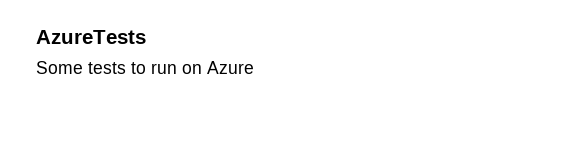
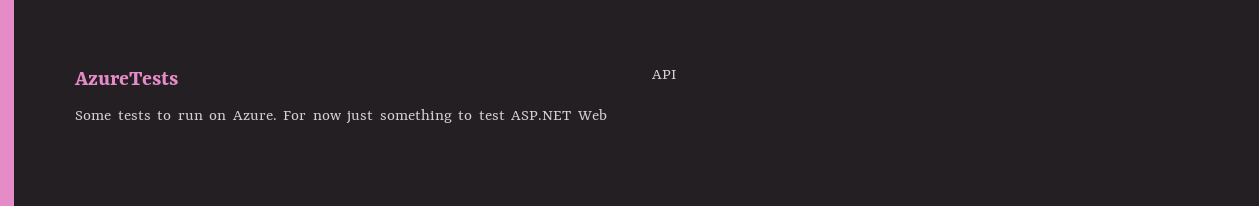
- Some tests to run on Azure
+ Some tests to run on Azure. For now just something to test ASP.NET Web API

